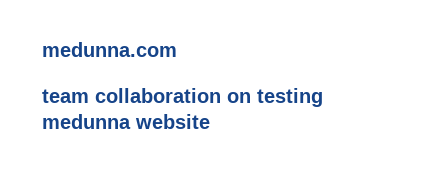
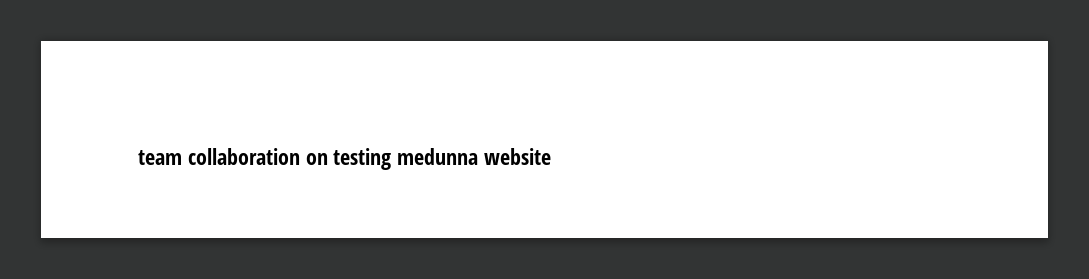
- medunna.com

